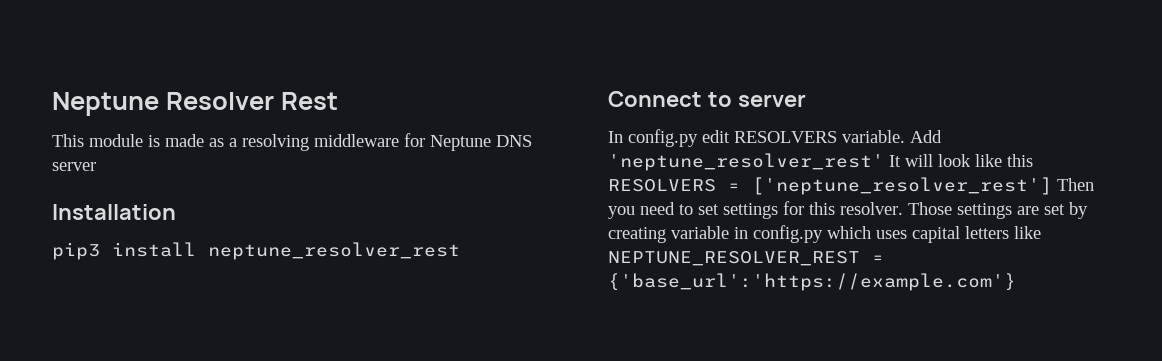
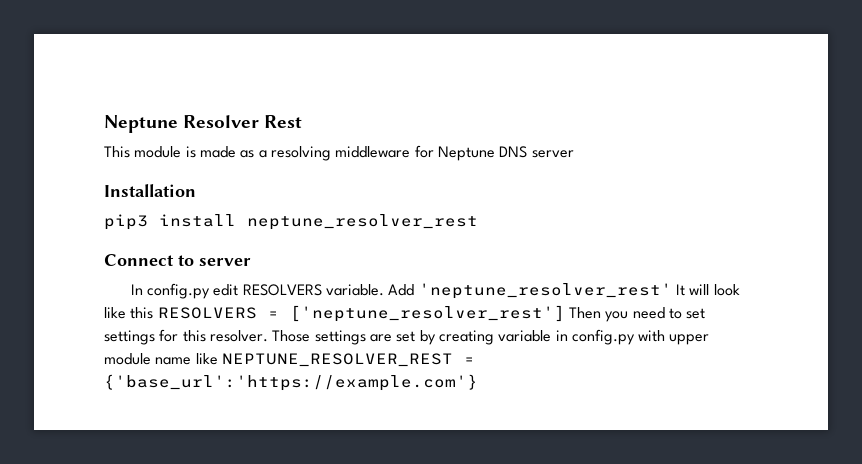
- Those settings are set by creating variable in config.py which uses capital letters like NEPTUNE_RESOLVER_REST = {'base_url':'https://example.com'}
+ Those settings are set by creating variable in config.py with upper module name like NEPTUNE_RESOLVER_REST = {'base_url':'https://example.com'}

